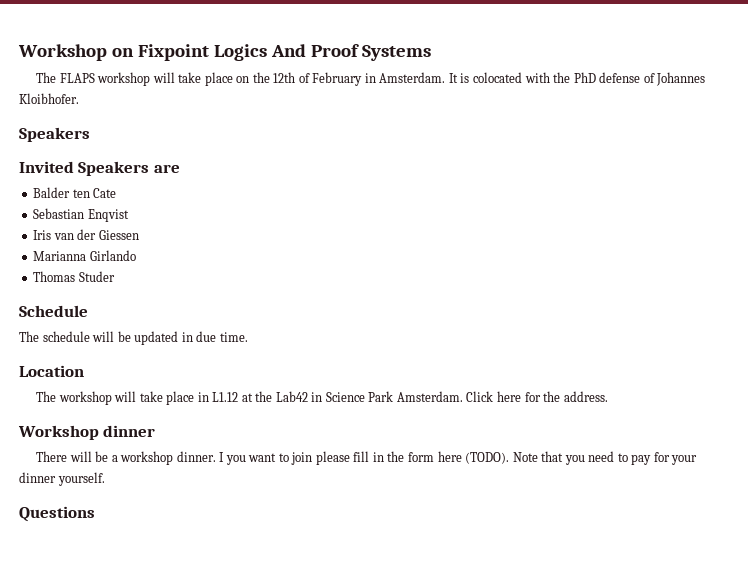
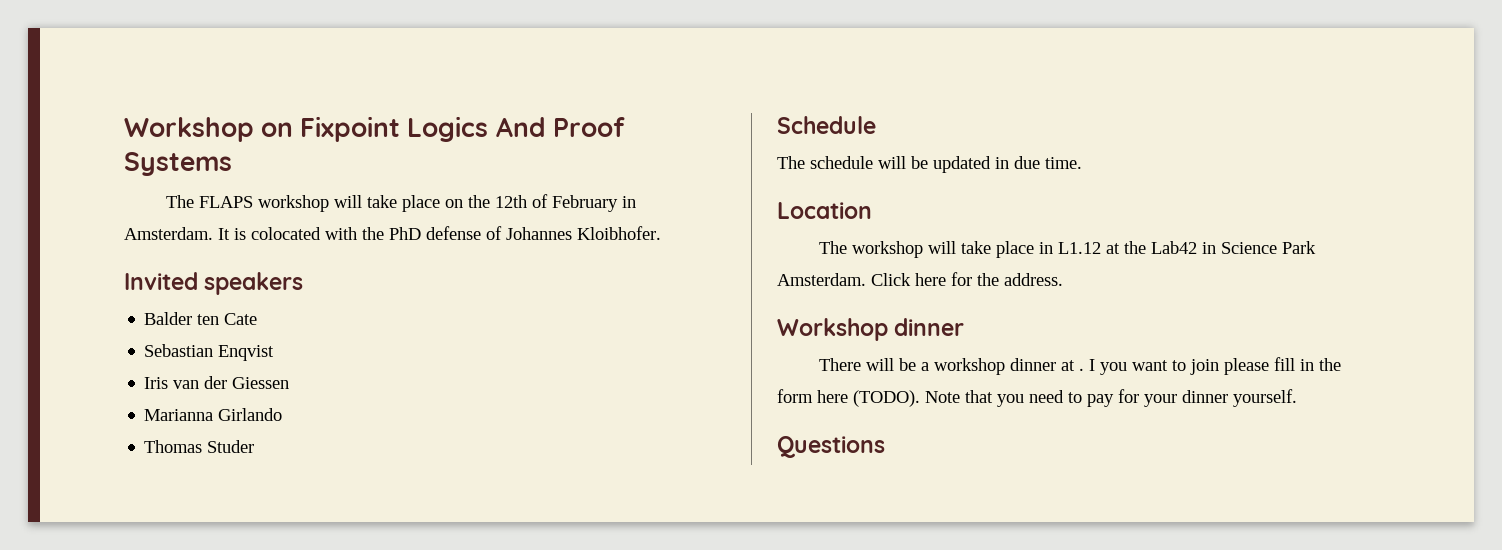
  It is colocated with the PhD defense of Johannes Kloibhofer.
- Speakers
- Invited Speakers are
+ Invited speakers
- There will be a workshop dinner.
+ There will be a workshop dinner at .

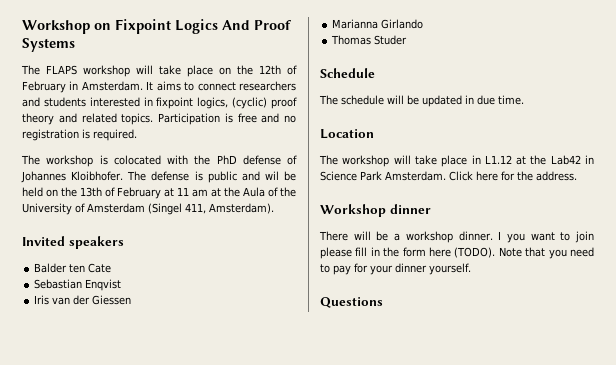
- It is colocated with the PhD defense of Johannes Kloibhofer.
+ It aims to connect researchers and students interested in fixpoint logics, (cyclic) proof theory and related topics. Participation is free and no registration is required.
+ The workshop is colocated with the PhD defense of Johannes Kloibhofer. The defense is public and wil be held on the 13th of February at 11 am at the Aula of the University of Amsterdam (Singel 411, Amsterdam).
- There will be a workshop dinner at .
+ There will be a workshop dinner.

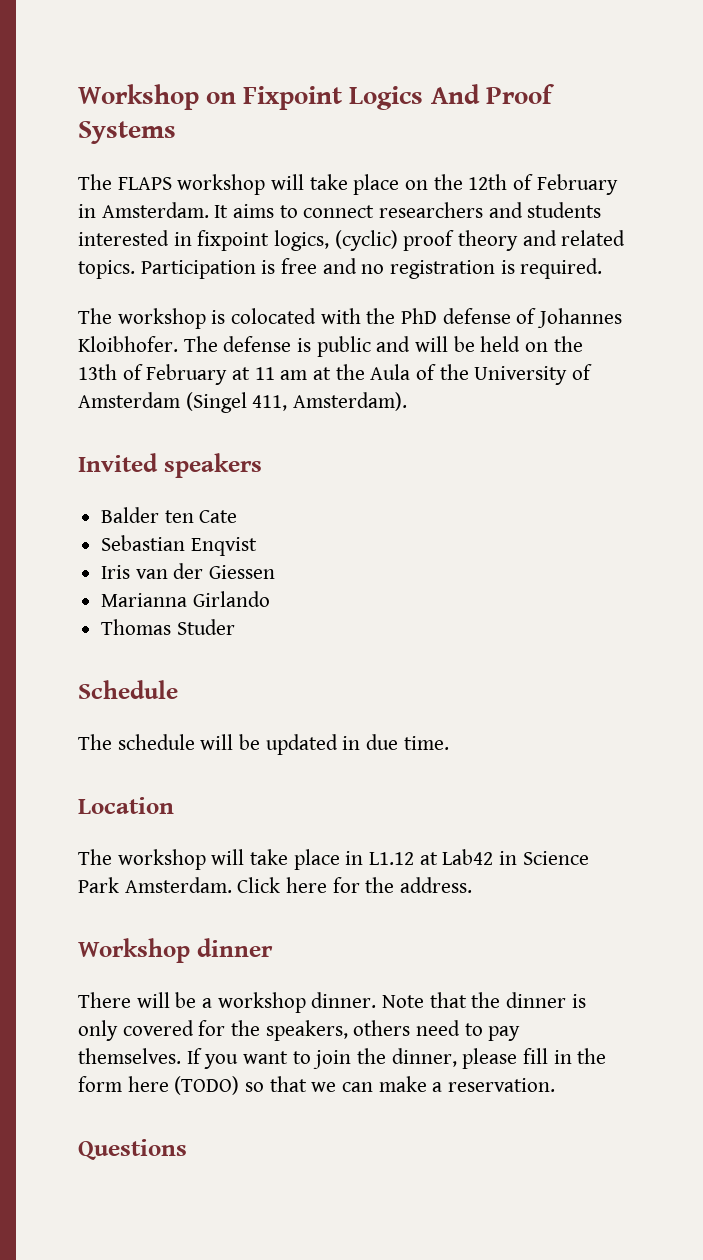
- The defense is public and wil be held on the 13th of February at 11 am at the Aula of the University of Amsterdam (Singel 411, Amsterdam).
+ The defense is public and will be held on the 13th of February at 11 am at the Aula of the University of Amsterdam (Singel 411, Amsterdam).
- The workshop will take place in L1.12 at the Lab42 in Science Park Amsterdam.
+ The workshop will take place in L1.12 at Lab42 in Science Park Amsterdam.
- I you want to join please fill in the form here (TODO). Note that you need to pay for your dinner yourself.
+ Note that the dinner is only covered for the speakers, others need to pay themselves. If you want to join the dinner, please fill in the form here (TODO) so that we can make a reservation.

